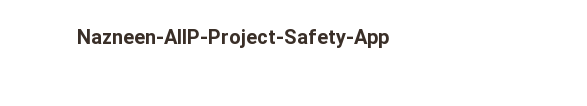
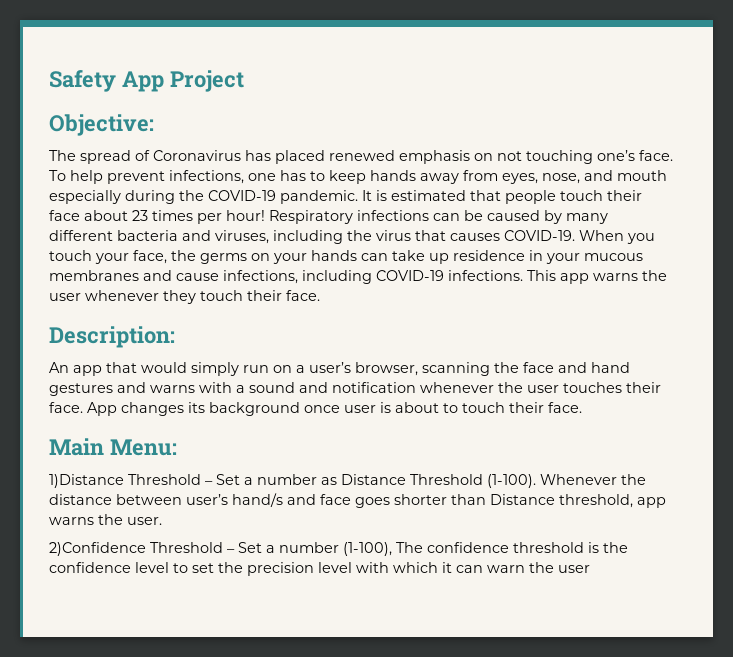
- Nazneen-AIIP-Project-Safety-App
+ Safety App Project
+ Objective:
+ The spread of Coronavirus has placed renewed emphasis on not touching one’s face. To help prevent infections, one has to keep hands away from eyes, nose, and mouth especially during the COVID-19 pandemic. It is estimated that people touch their face about 23 times per hour! Respiratory infections can be caused by many different bacteria and viruses, including the virus that causes COVID-19. When you touch your face, the germs on your hands can take up residence in your mucous membranes and cause infections, including COVID-19 infections. This app warns the user whenever they touch their face.
+ Description:
+ An app that would simply run on a user’s browser, scanning the face and hand gestures and warns with a sound and notification whenever the user touches their face. App changes its background once user is about to touch their face.
+ Main Menu:
+ 1)Distance Threshold – Set a number as Distance Threshold (1-100). Whenever the distance between user’s hand/s and face goes shorter than Distance threshold, app warns the user.
+ 2)Confidence Threshold – Set a number (1-100), The confidence threshold is the confidence level to set the precision level with which it can warn the user

